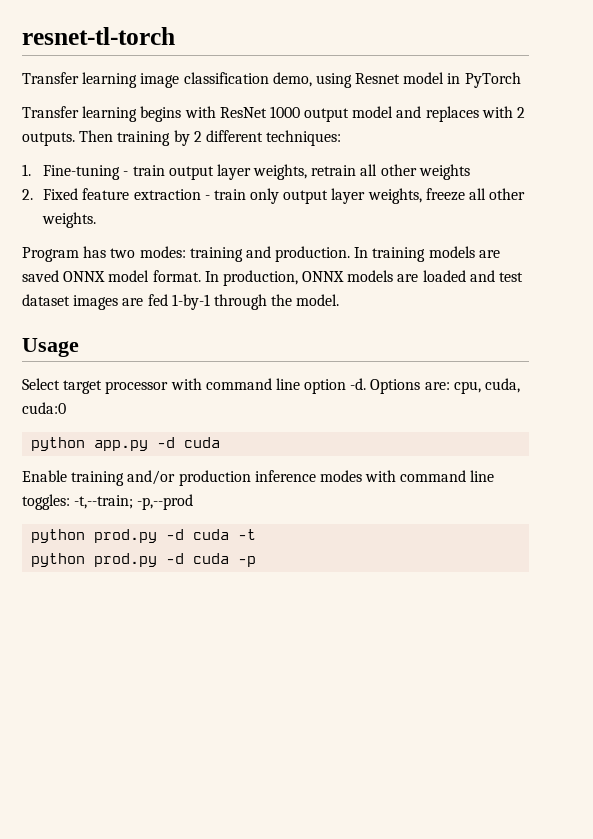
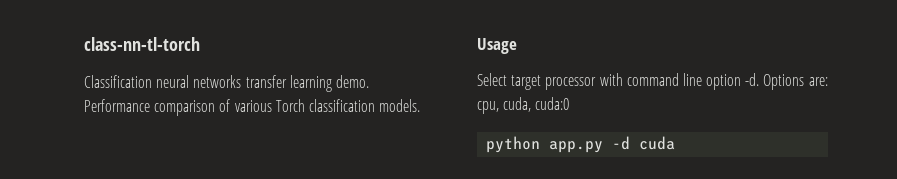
- resnet-tl-torch
- Transfer learning image classification demo, using Resnet model in PyTorch
- Transfer learning begins with ResNet 1000 output model and replaces with 2 outputs. Then training by 2 different techniques:
- 1. Fine-tuning - train output layer weights, retrain all other weights
- 2. Fixed feature extraction - train only output layer weights, freeze all other weights.
- Program has two modes: training and production. In training models are saved ONNX model format. In production, ONNX models are loaded and test dataset images are fed 1-by-1 through the model.
+ class-nn-tl-torch
+ Classification neural networks transfer learning demo. Performance comparison of various Torch classification models.
- Enable training and/or production inference modes with command line toggles: -t,--train; -p,--prod
- python prod.py -d cuda -t
- python prod.py -d cuda -p

